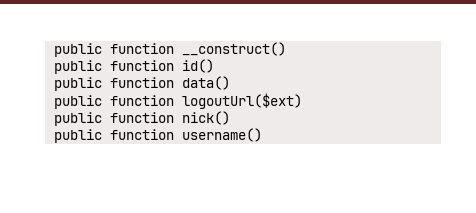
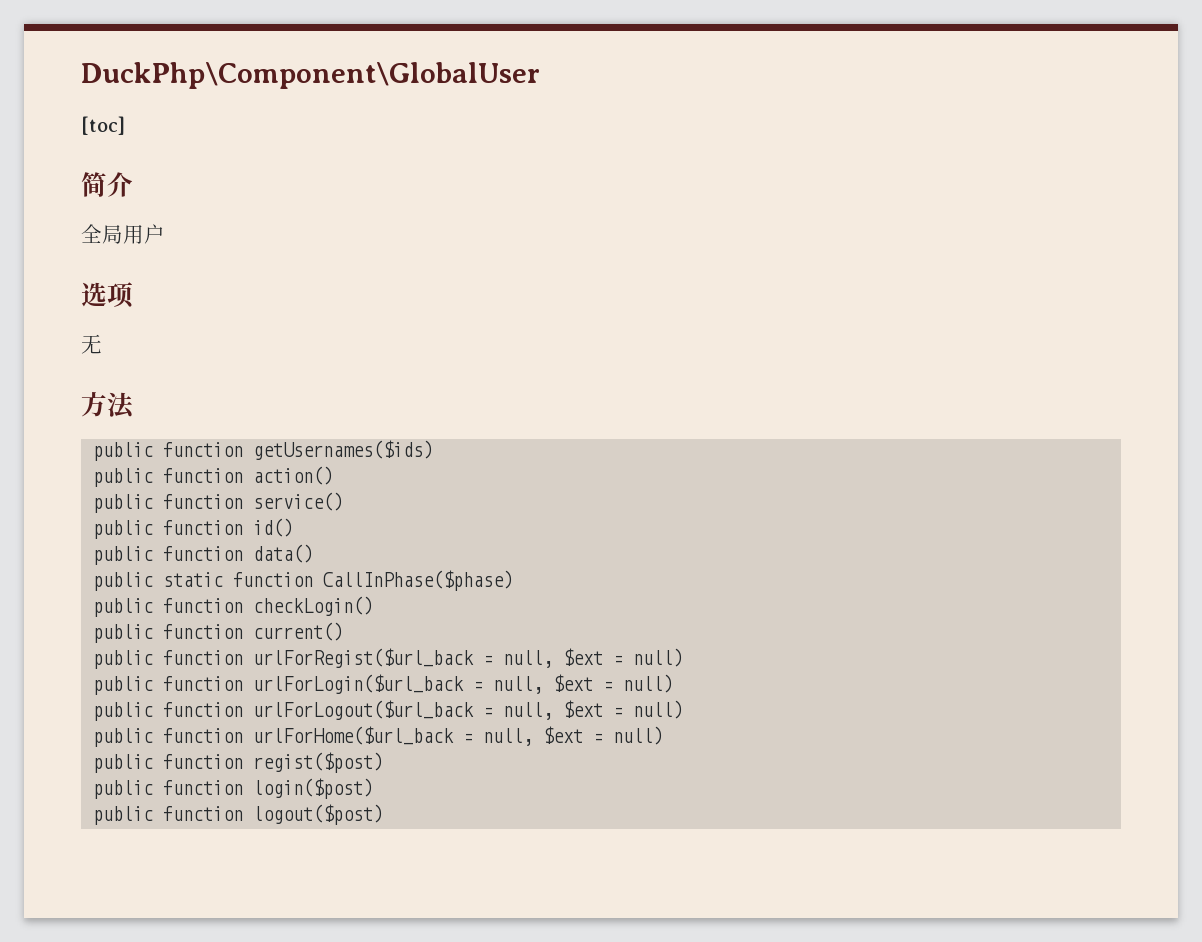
- public function __construct()
+ DuckPhp\Component\GlobalUser
+ [toc]
+ 简介
+ 全局用户
+ 选项
+ 无
+ 方法
+ public function getUsernames($ids)
+ public function action()
+ public function service()
- public function logoutUrl($ext)
- public function nick()
- public function username()
+ public static function CallInPhase($phase)
+ public function checkLogin()
+ public function current()
+ public function urlForRegist($url_back = null, $ext = null)
+ public function urlForLogin($url_back = null, $ext = null)
+ public function urlForLogout($url_back = null, $ext = null)
+ public function urlForHome($url_back = null, $ext = null)
+ public function regist($post)
+ public function login($post)
+ public function logout($post)

